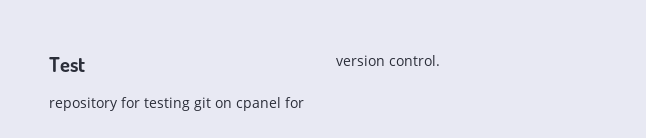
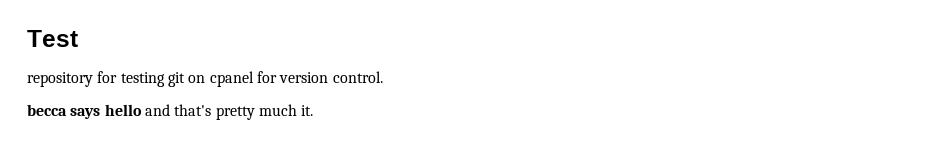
+ becca says hello and that's pretty much it.

